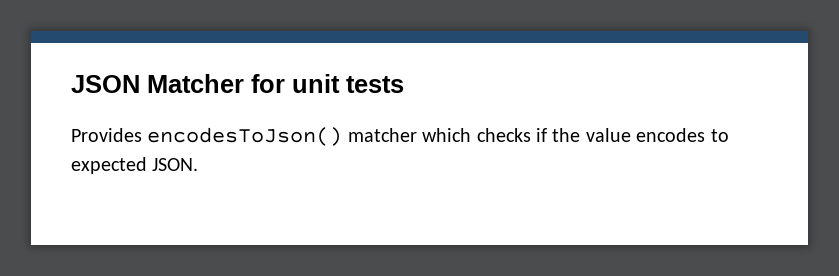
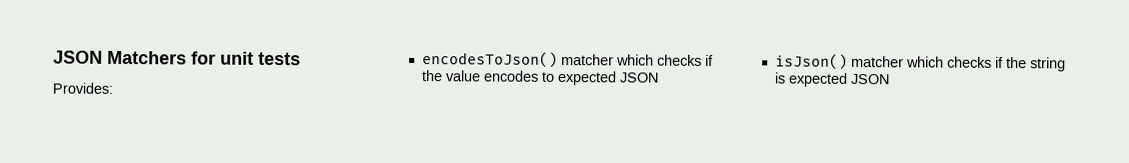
- JSON Matcher for unit tests
+ JSON Matchers for unit tests
- Provides encodesToJson() matcher which checks if the value encodes to expected JSON.
+ Provides:
+ encodesToJson() matcher which checks if the value encodes to expected JSON
+ isJson() matcher which checks if the string is expected JSON

